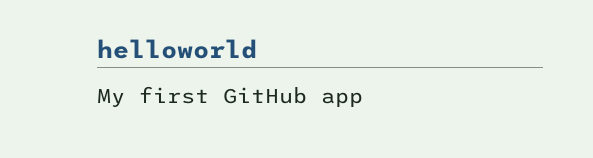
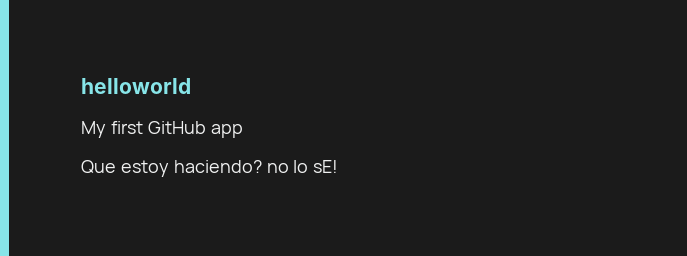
+ Que estoy haciendo? no lo sE!

